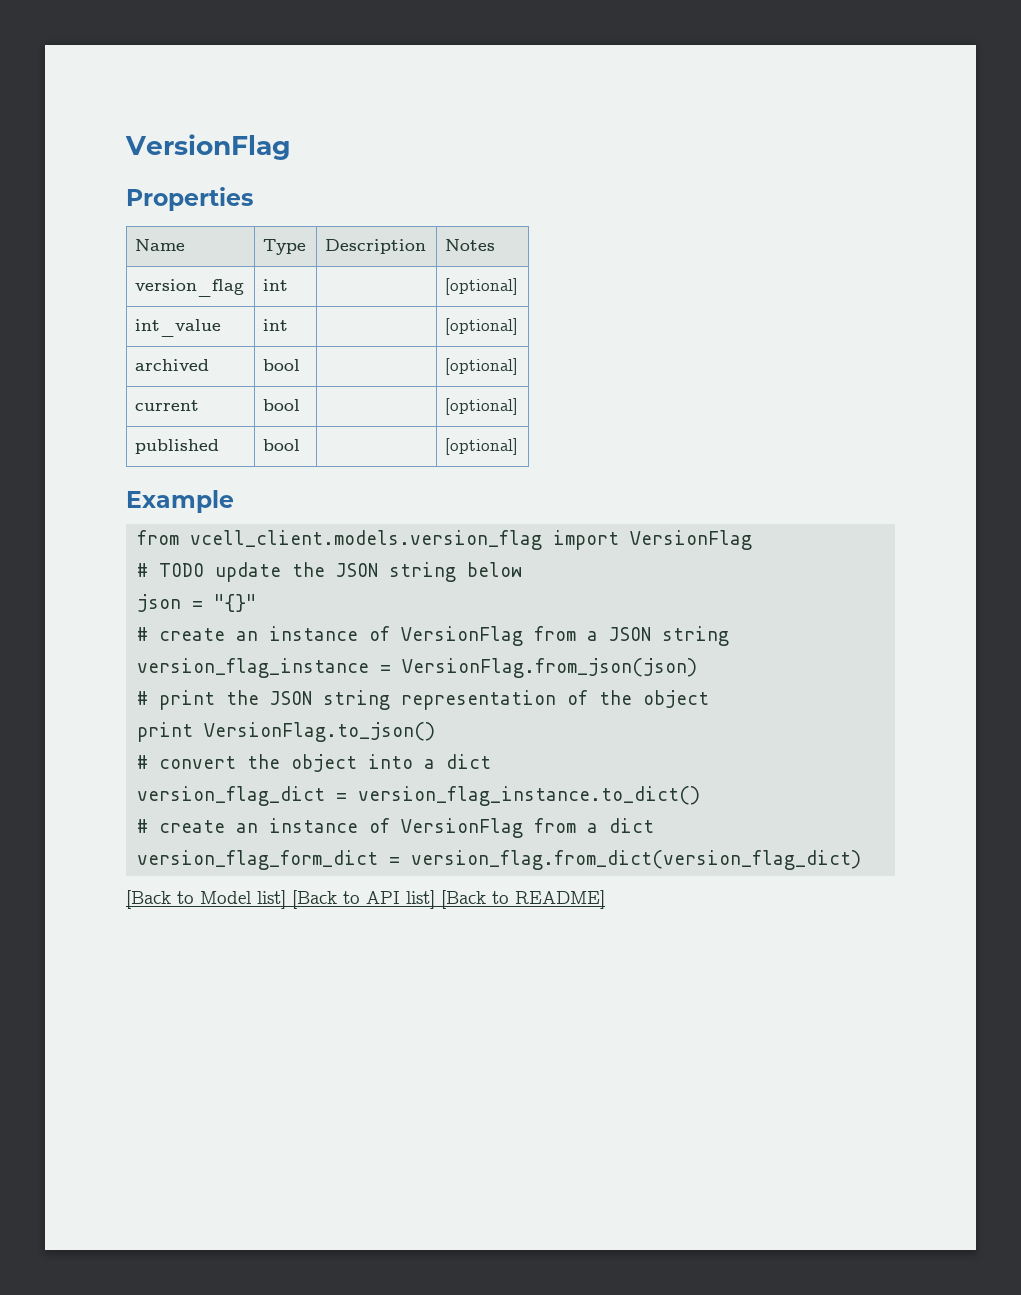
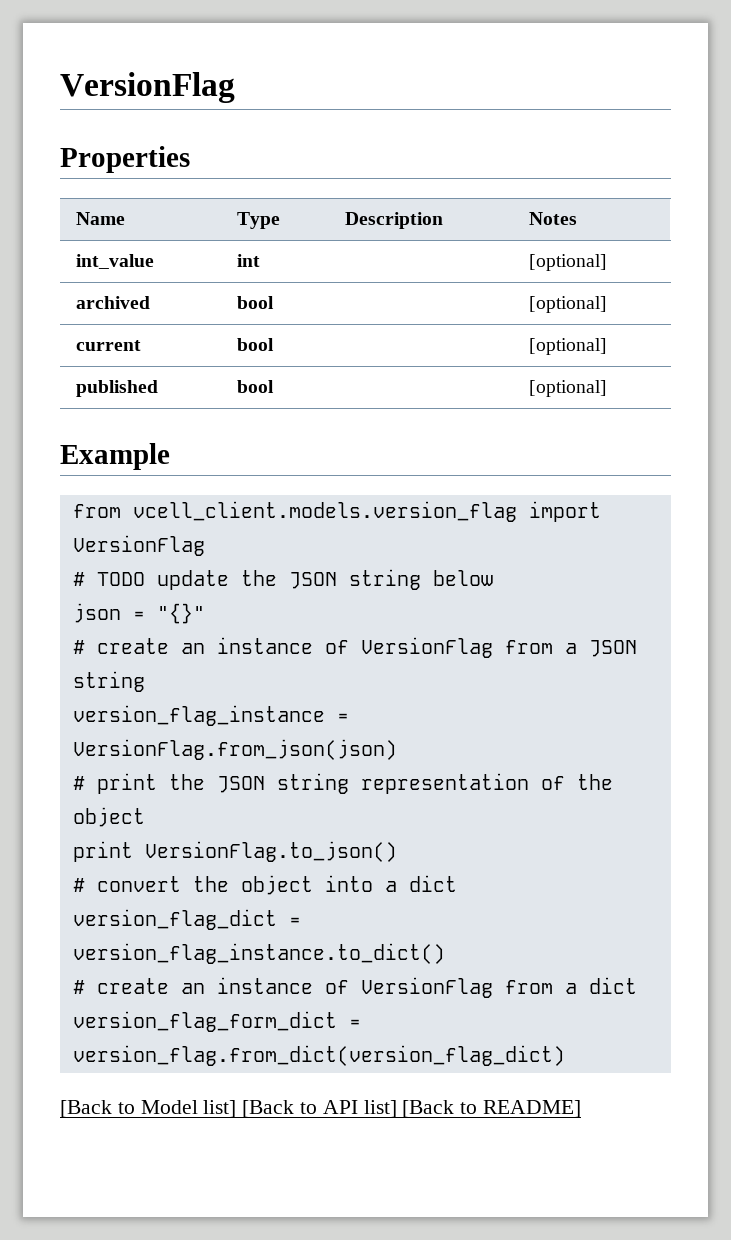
- version_flag | int | | [optional]

